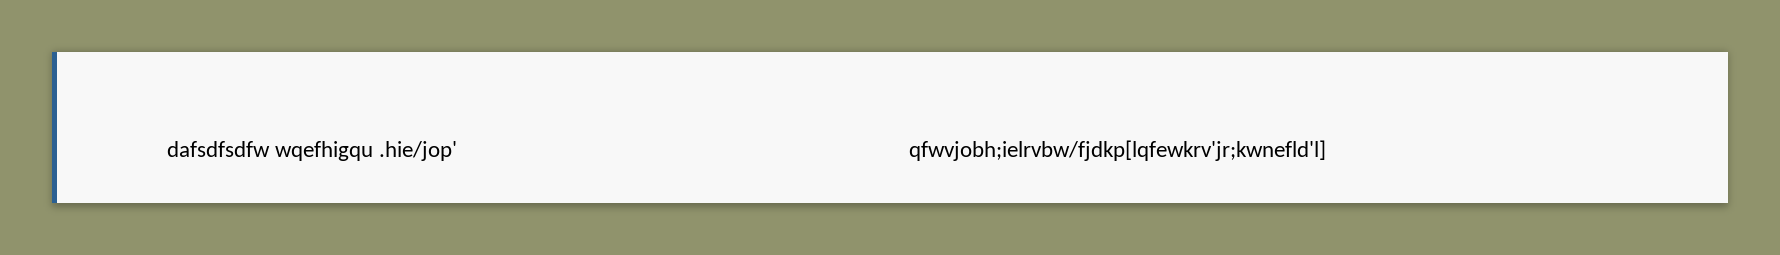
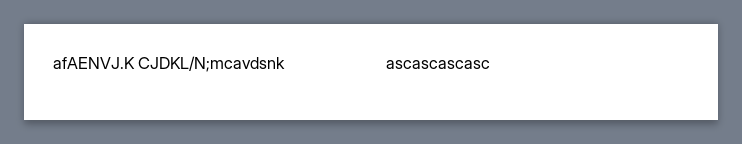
- dafsdfsdfw wqefhigqu .hie/jop' qfwvjobh;ielrvbw/fjdkp[lqfewkrv'jr;kwnefld'l]
+ afAENVJ.K CJDKL/N;mcavdsnk ascascascasc

